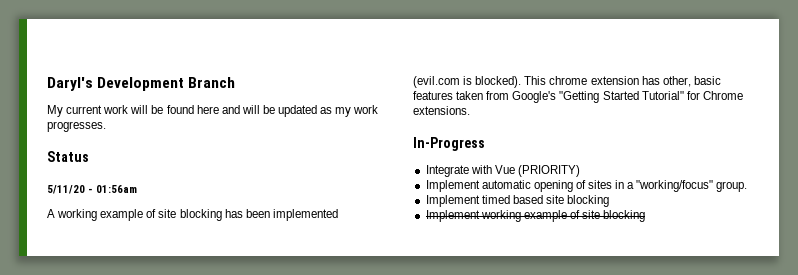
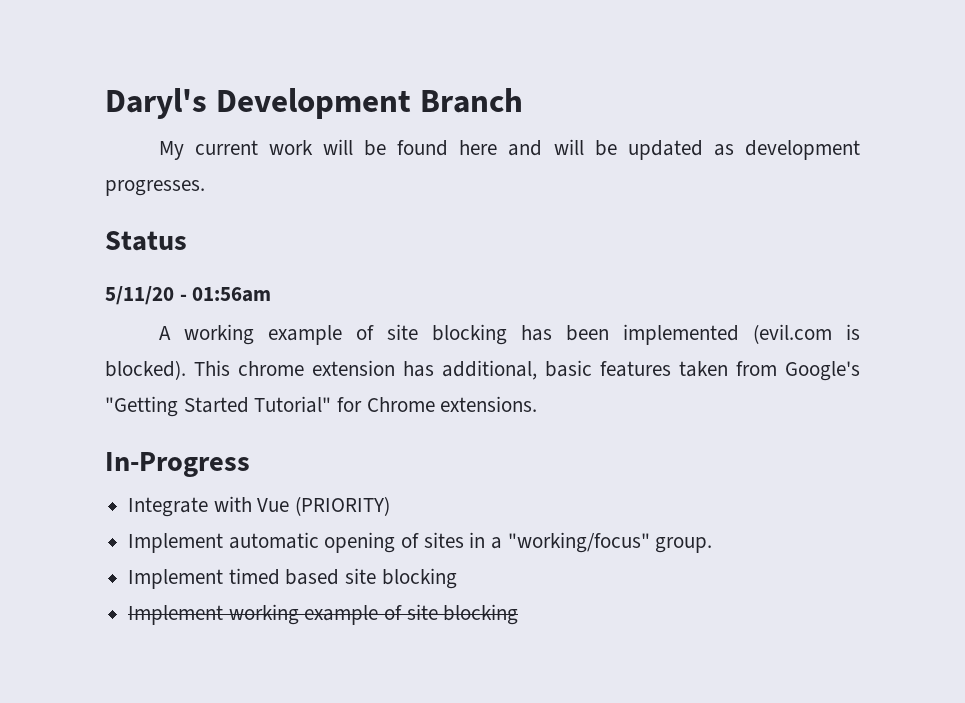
- My current work will be found here and will be updated as my work progresses.
+ My current work will be found here and will be updated as development progresses.
- This chrome extension has other, basic features taken from Google's "Getting Started Tutorial" for Chrome extensions.
+ This chrome extension has additional, basic features taken from Google's "Getting Started Tutorial" for Chrome extensions.

